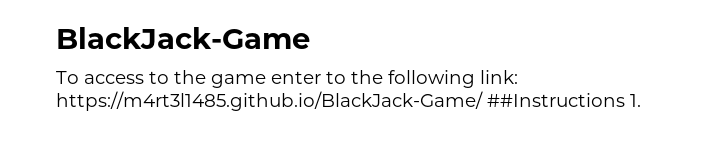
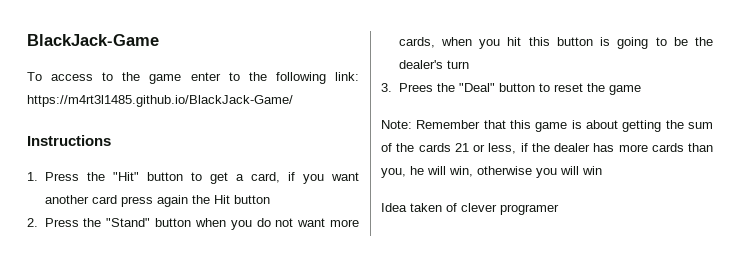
- To access to the game enter to the following link: https://m4rt3l1485.github.io/BlackJack-Game/ ##Instructions 1.
+ To access to the game enter to the following link: https://m4rt3l1485.github.io/BlackJack-Game/
+ Instructions
+ 1. Press the "Hit" button to get a card, if you want another card press again the Hit button
+ 2. Press the "Stand" button when you do not want more cards, when you hit this button is going to be the dealer's turn
+ 3. Prees the "Deal" button to reset the game
+ Note: Remember that this game is about getting the sum of the cards 21 or less, if the dealer has more cards than you, he will win, otherwise you will win
+ Idea taken of clever programer

